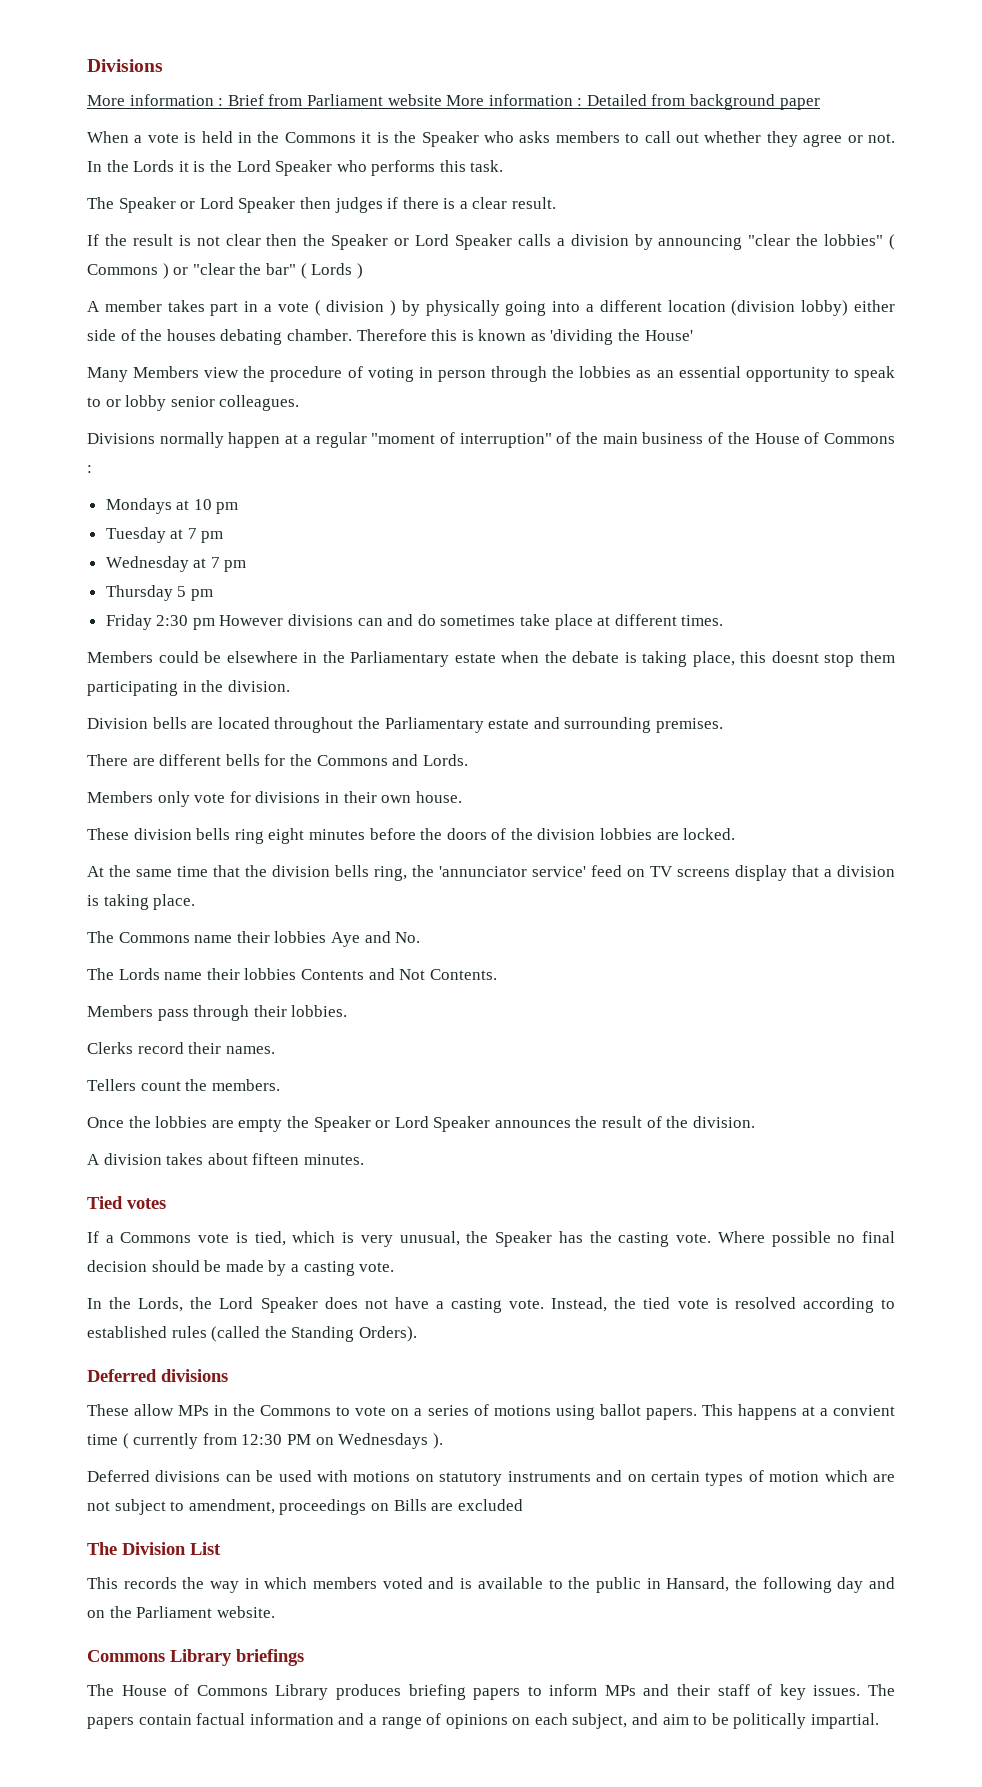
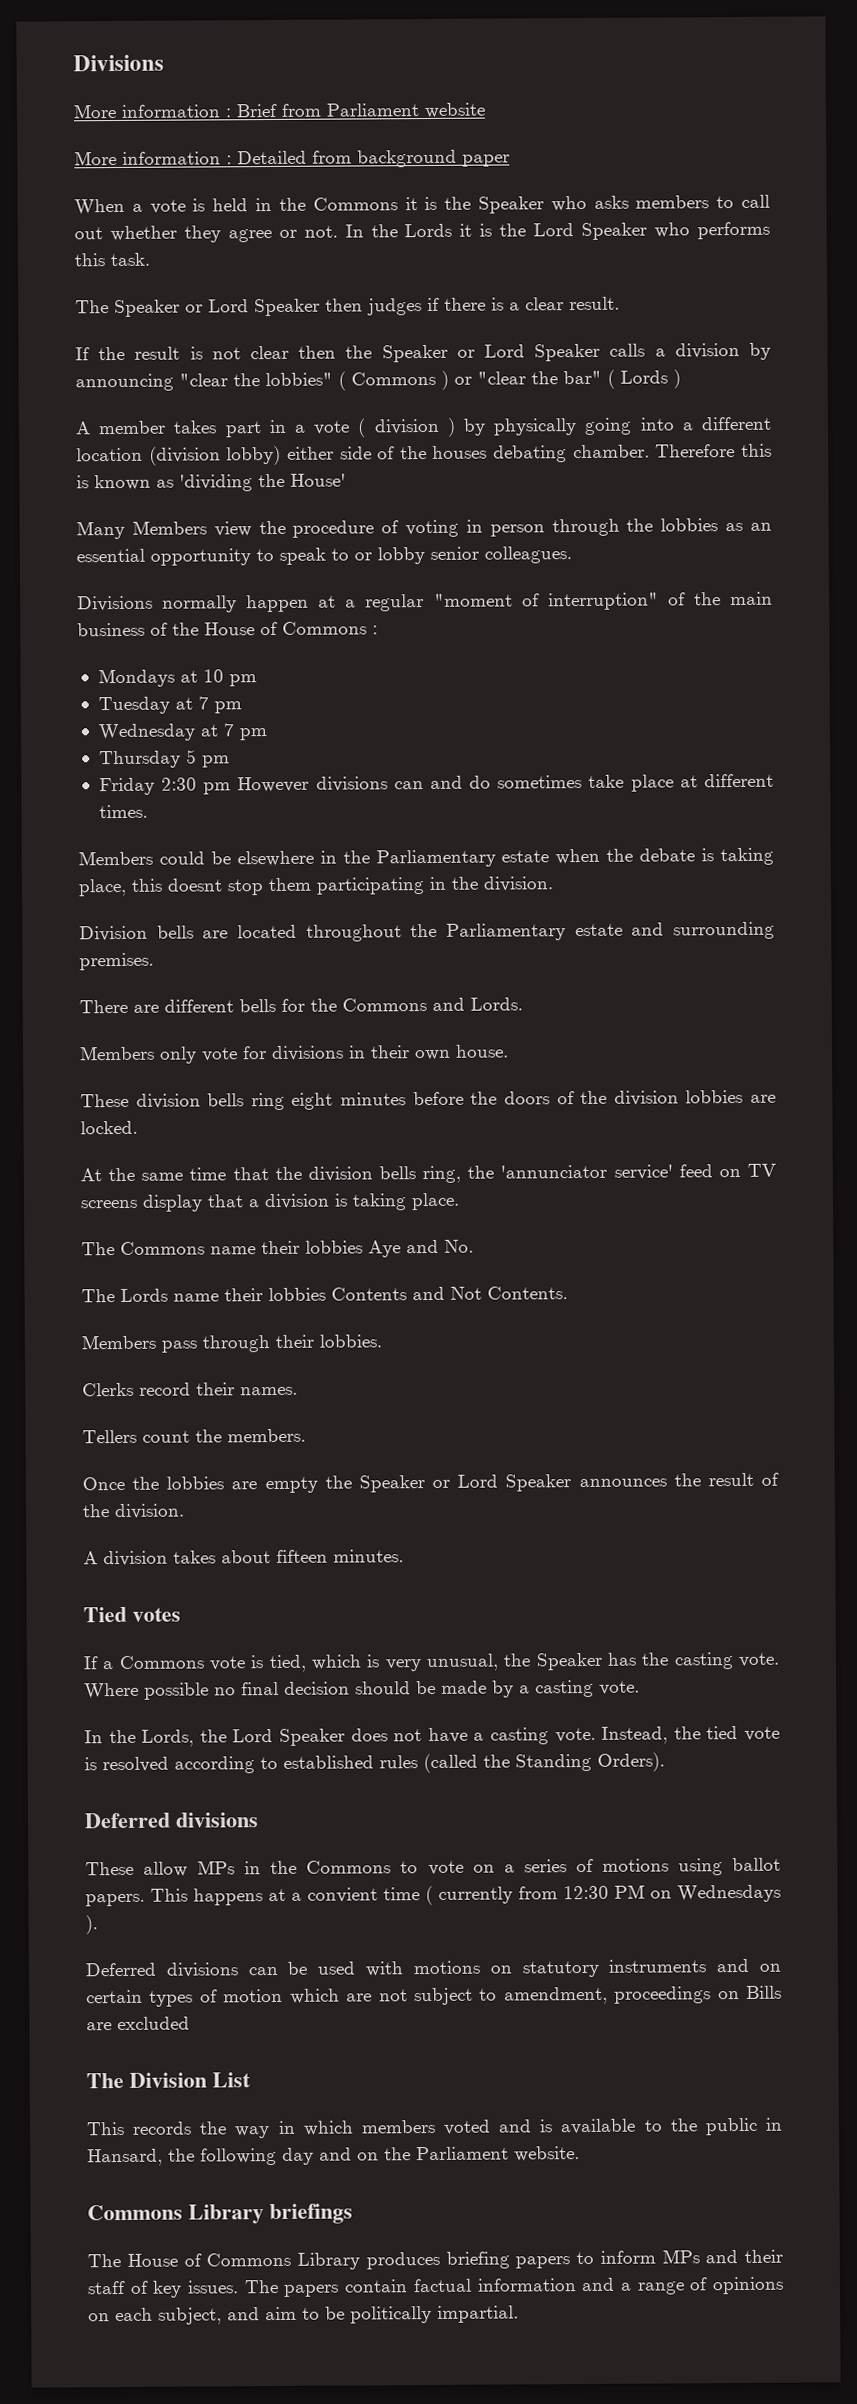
- More information : Brief from Parliament website More information : Detailed from background paper
+ More information : Brief from Parliament website
+ More information : Detailed from background paper

